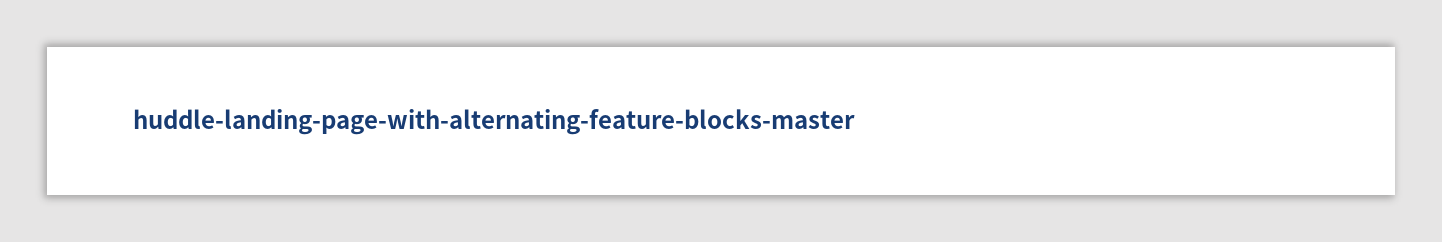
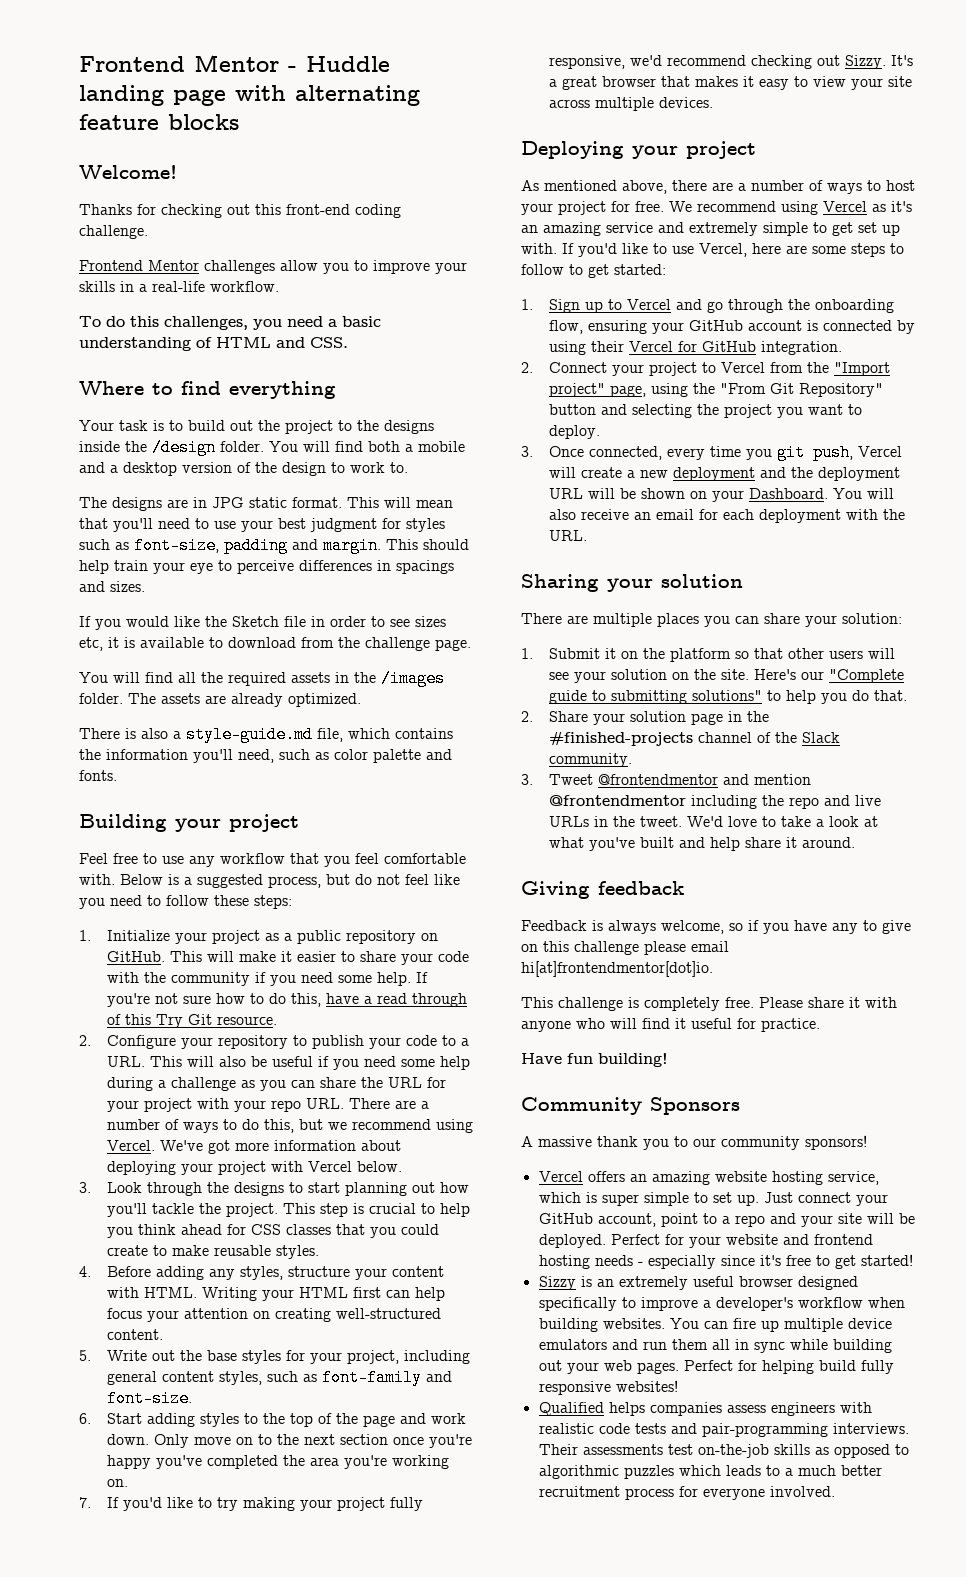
- huddle-landing-page-with-alternating-feature-blocks-master
+ Frontend Mentor - Huddle landing page with alternating feature blocks
+ Welcome!
+ Thanks for checking out this front-end coding challenge.
+ Frontend Mentor challenges allow you to improve your skills in a real-life workflow.
+ To do this challenges, you need a basic understanding of HTML and CSS.
+ Where to find everything
+ Your task is to build out the project to the designs inside the /design folder. You will find both a mobile and a desktop version of the design to work to.
+ The designs are in JPG static format. This will mean that you'll need to use your best judgment for styles such as font-size, padding and margin. This should help train your eye to perceive differences in spacings and sizes.
+ If you would like the Sketch file in order to see sizes etc, it is available to download from the challenge page.
+ You will find all the required assets in the /images folder. The assets are already optimized.
+ There is also a style-guide.md file, which contains the information you'll need, such as color palette and fonts.
+ Building your project
+ Feel free to use any workflow that you feel comfortable with. Below is a suggested process, but do not feel like you need to follow these steps:
+ 1. Initialize your project as a public repository on GitHub. This will make it easier to share your code with the community if you need some help. If you're not sure how to do this, have a read through of this Try Git resource.
+ 2. Configure your repository to publish your code to a URL. This will also be useful if you need some help during a challenge as you can share the URL for your project with your repo URL. There are a number of ways to do this, but we recommend using Vercel. We've got more information about deploying your project with Vercel below.
+ 3. Look through the designs to start planning out how you'll tackle the project. This step is crucial to help you think ahead for CSS classes that you could create to make reusable styles.
+ 4. Before adding any styles, structure your content with HTML. Writing your HTML first can help focus your attention on creating well-structured content.
+ 5. Write out the base styles for your project, including general content styles, such as font-family and font-size.
+ 6. Start adding styles to the top of the page and work down. Only move on to the next section once you're happy you've completed the area you're working on.
+ 7. If you'd like to try making your project fully responsive, we'd recommend checking out Sizzy. It's a great browser that makes it easy to view your site across multiple devices.
+ Deploying your project
+ As mentioned above, there are a number of ways to host your project for free. We recommend using Vercel as it's an amazing service and extremely simple to get set up with. If you'd like to use Vercel, here are some steps to follow to get started:
+ 1. Sign up to Vercel and go through the onboarding flow, ensuring your GitHub account is connected by using their Vercel for GitHub integration.
+ 2. Connect your project to Vercel from the "Import project" page, using the "From Git Repository" button and selecting the project you want to deploy.
+ 3. Once connected, every time you git push, Vercel will create a new deployment and the deployment URL will be shown on your Dashboard. You will also receive an email for each deployment with the URL.
+ Sharing your solution
+ There are multiple places you can share your solution:
+ 1. Submit it on the platform so that other users will see your solution on the site. Here's our "Complete guide to submitting solutions" to help you do that.
+ 2. Share your solution page in the #finished-projects channel of the Slack community.
+ 3. Tweet @frontendmentor and mention @frontendmentor including the repo and live URLs in the tweet. We'd love to take a look at what you've built and help share it around.
+ Giving feedback
+ Feedback is always welcome, so if you have any to give on this challenge please email hi[at]frontendmentor[dot]io.
+ This challenge is completely free. Please share it with anyone who will find it useful for practice.
+ Have fun building!
+ Community Sponsors
+ A massive thank you to our community sponsors!
+ Vercel offers an amazing website hosting service, which is super simple to set up. Just connect your GitHub account, point to a repo and your site will be deployed. Perfect for your website and frontend hosting needs - especially since it's free to get started!
+ Sizzy is an extremely useful browser designed specifically to improve a developer's workflow when building websites. You can fire up multiple device emulators and run them all in sync while building out your web pages. Perfect for helping build fully responsive websites!
+ Qualified helps companies assess engineers with realistic code tests and pair-programming interviews. Their assessments test on-the-job skills as opposed to algorithmic puzzles which leads to a much better recruitment process for everyone involved.

